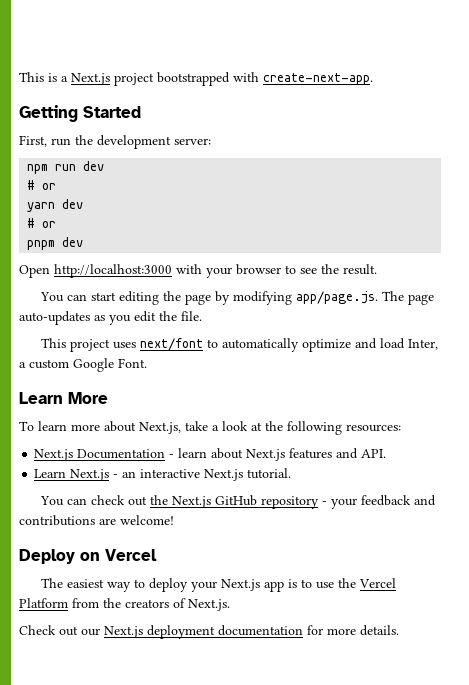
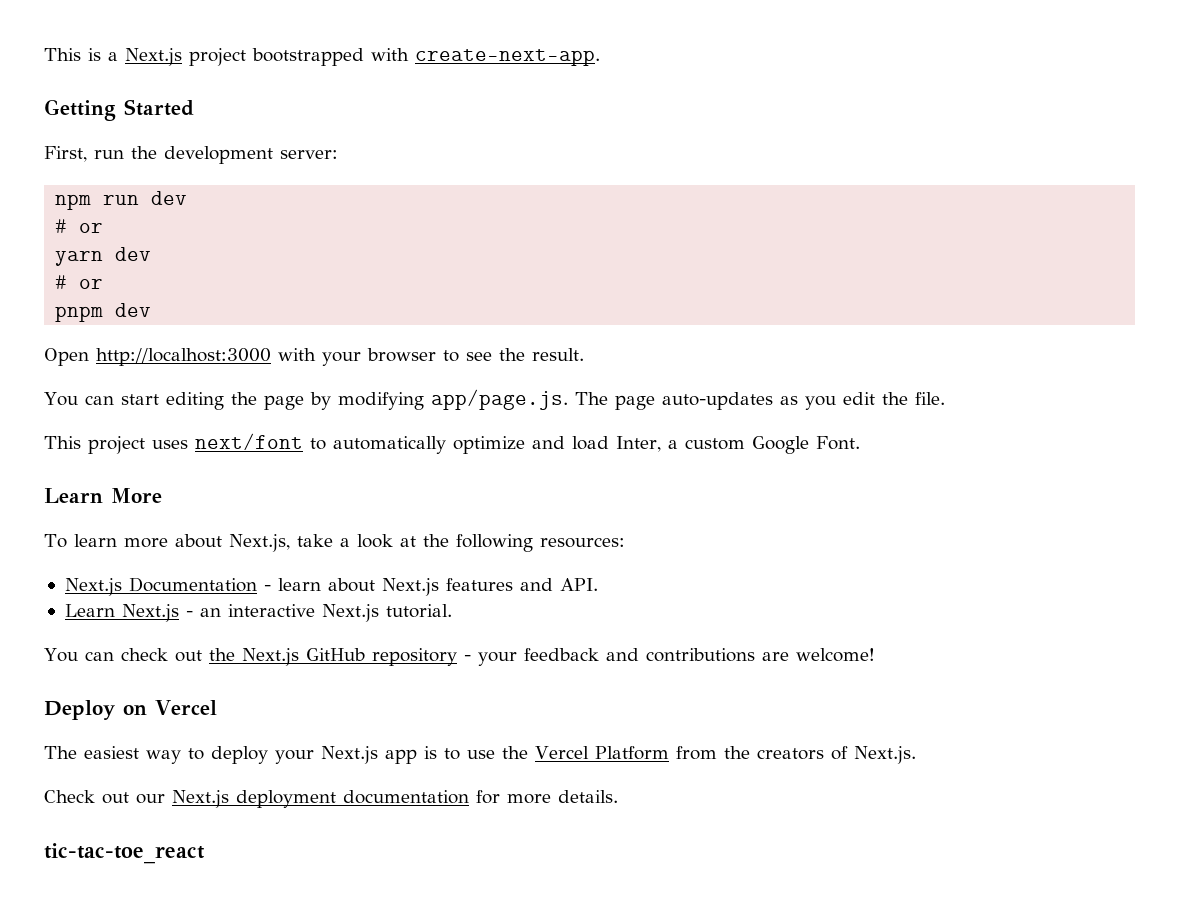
+ tic-tac-toe_react

